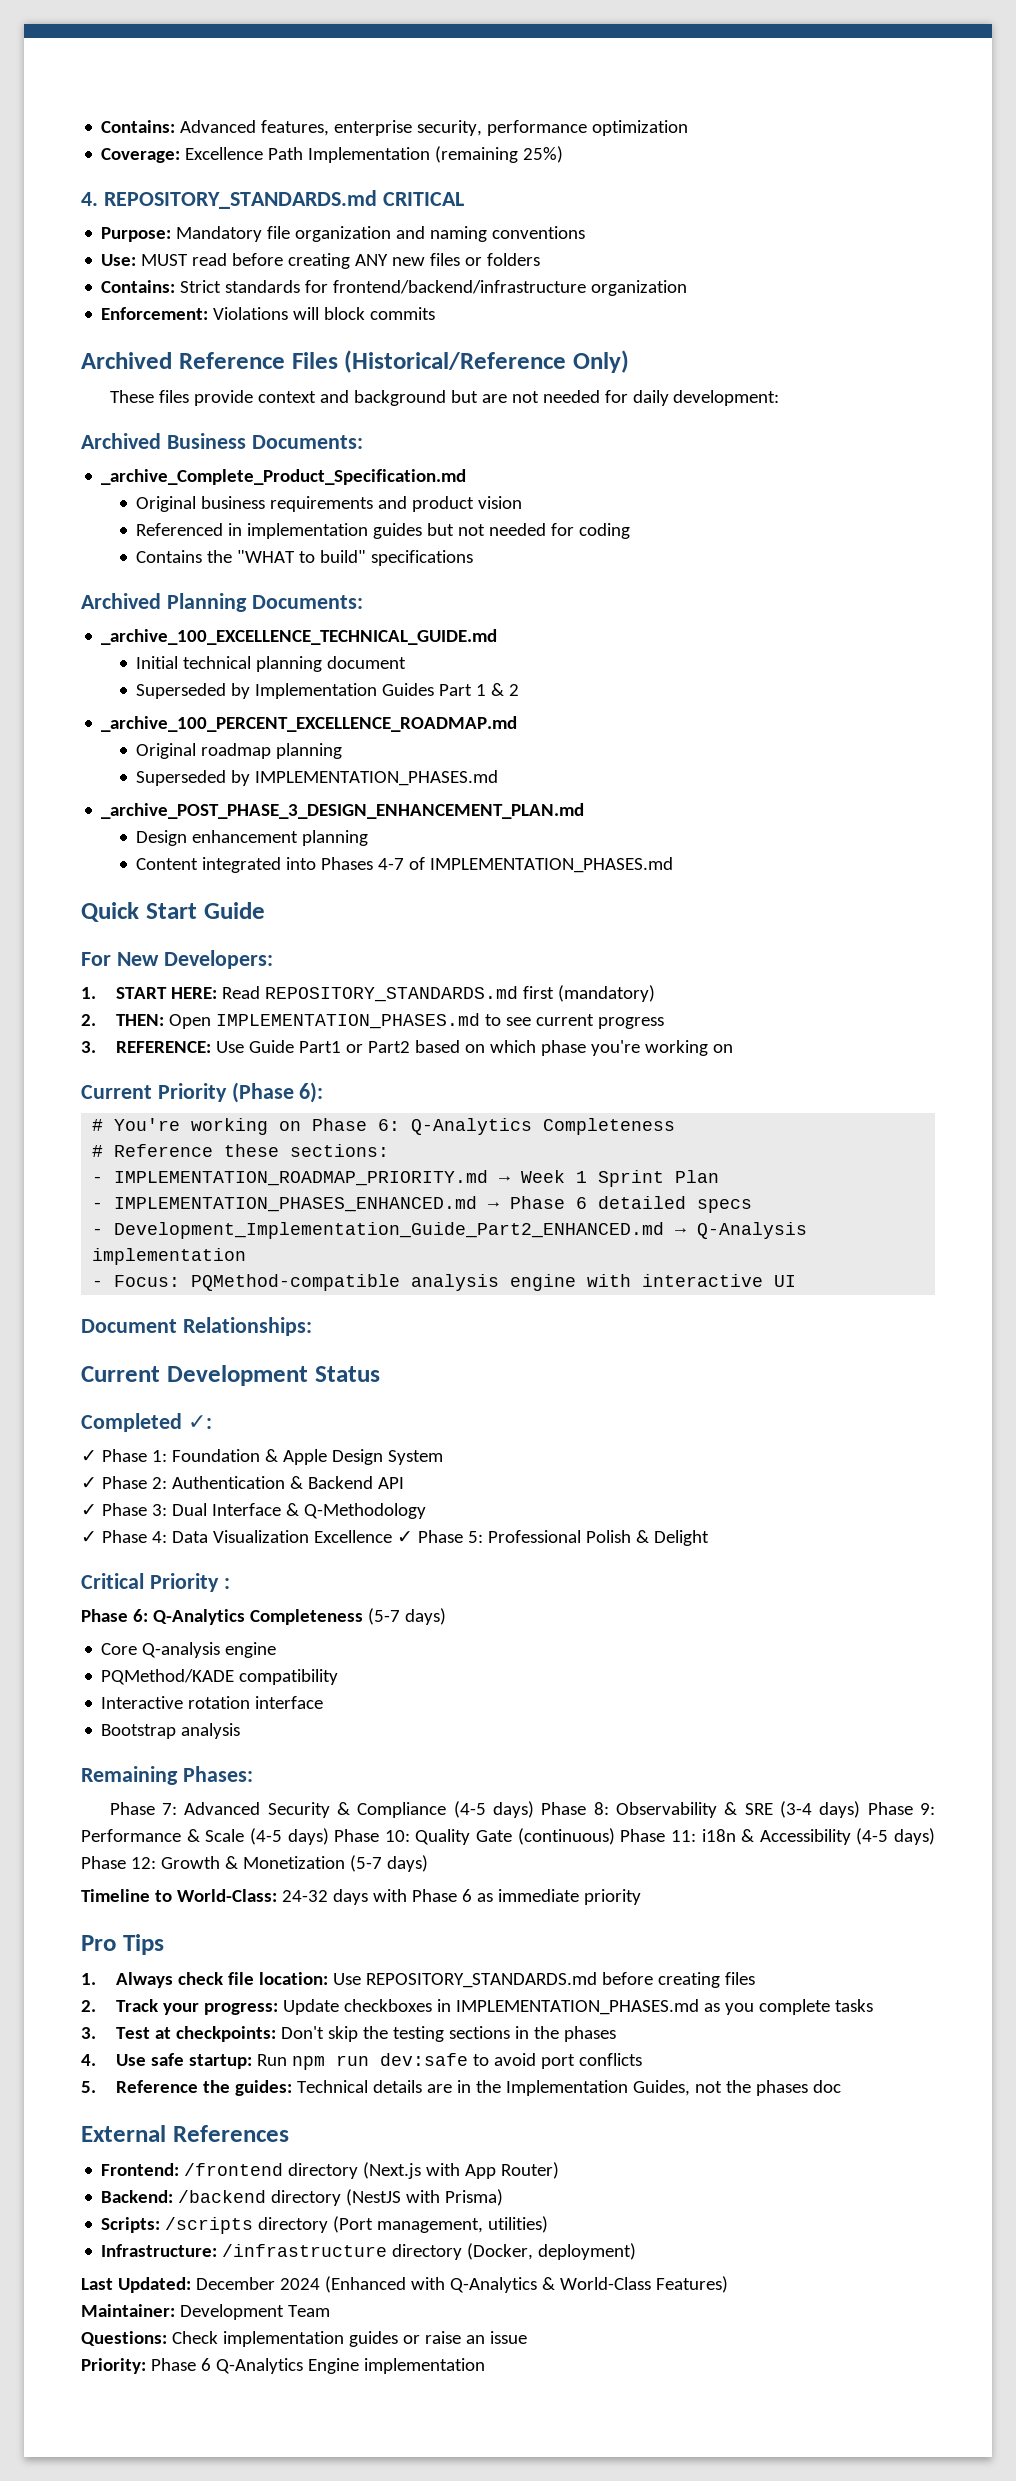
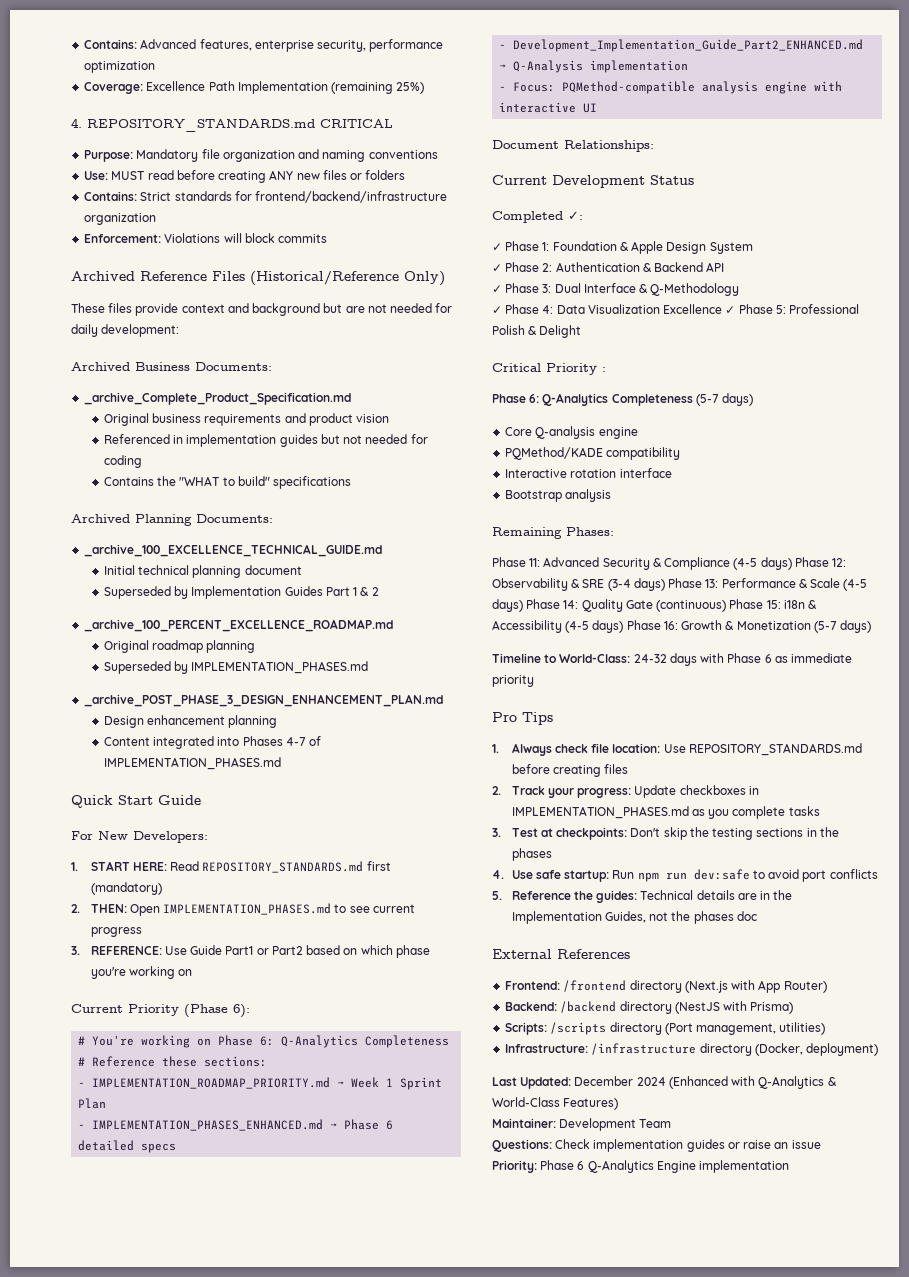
- Phase 7: Advanced Security & Compliance (4-5 days) Phase 8: Observability & SRE (3-4 days) Phase 9: Performance & Scale (4-5 days) Phase 10: Quality Gate (continuous) Phase 11: i18n & Accessibility (4-5 days) Phase 12: Growth & Monetization (5-7 days)
+ Phase 11: Advanced Security & Compliance (4-5 days) Phase 12: Observability & SRE (3-4 days) Phase 13: Performance & Scale (4-5 days) Phase 14: Quality Gate (continuous) Phase 15: i18n & Accessibility (4-5 days) Phase 16: Growth & Monetization (5-7 days)

